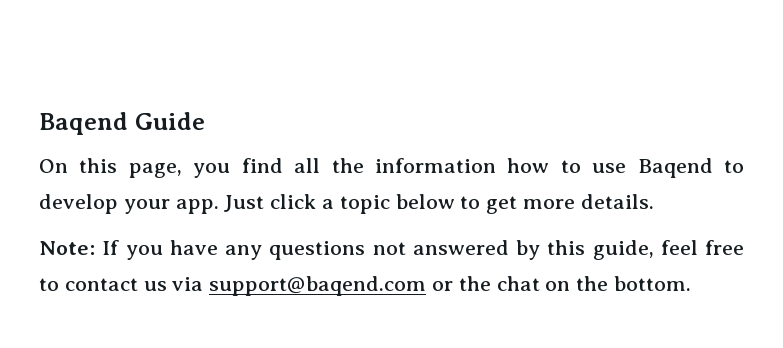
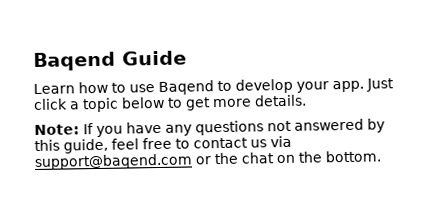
- On this page, you find all the information how to use Baqend to develop your app.
+ Learn how to use Baqend to develop your app.

